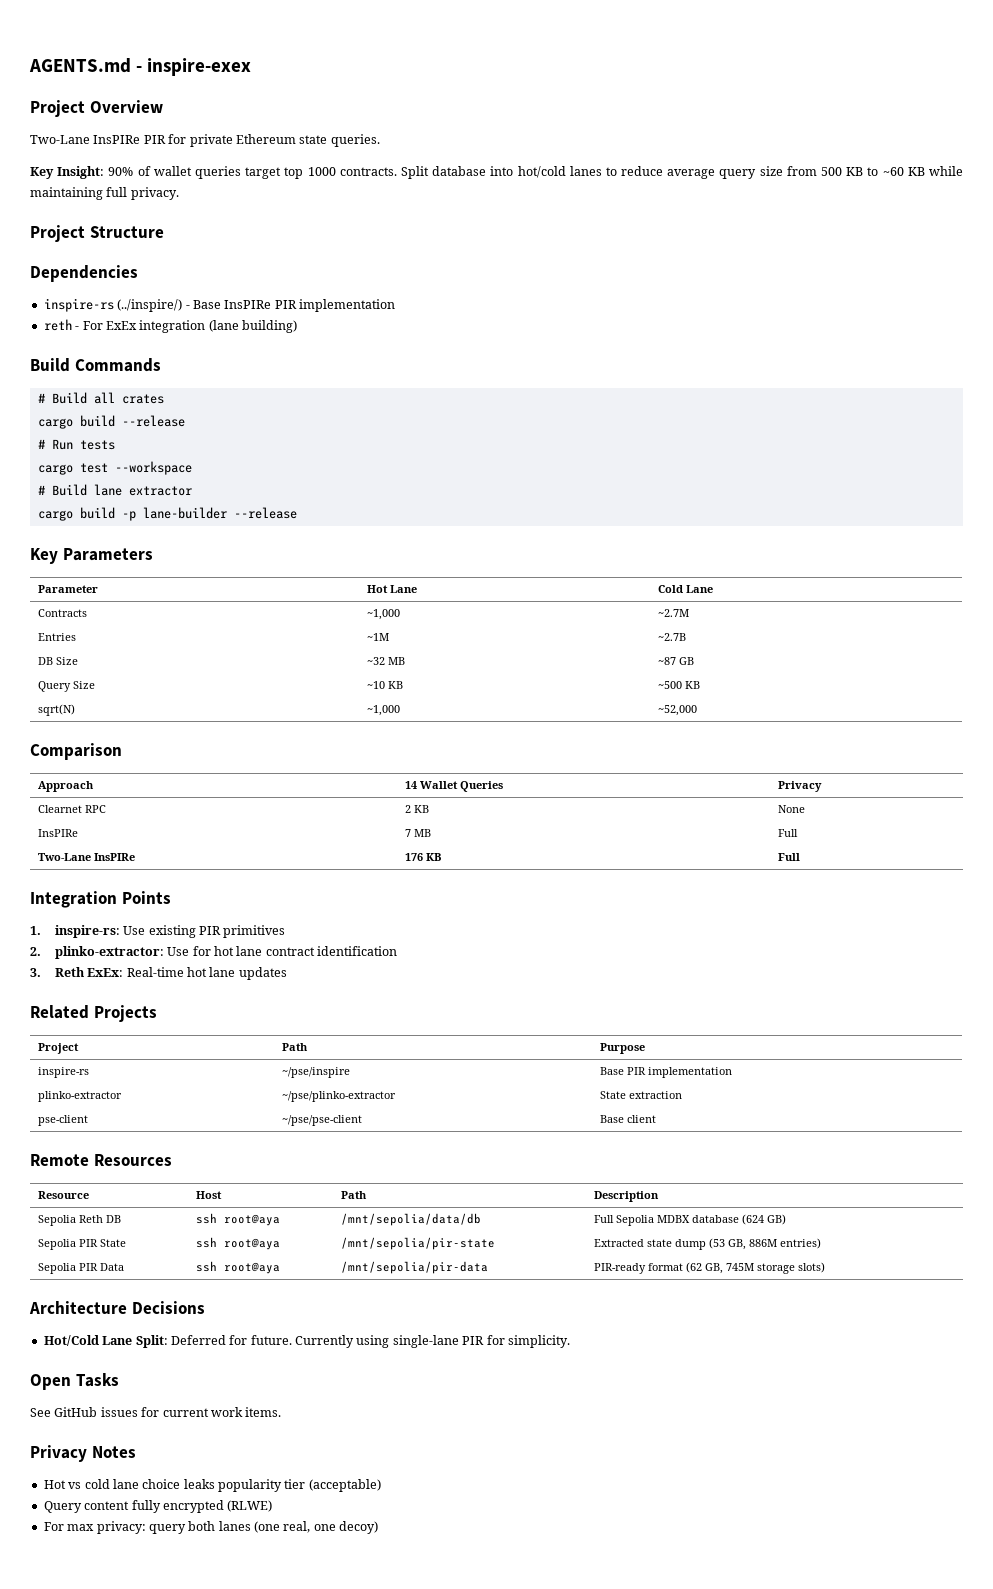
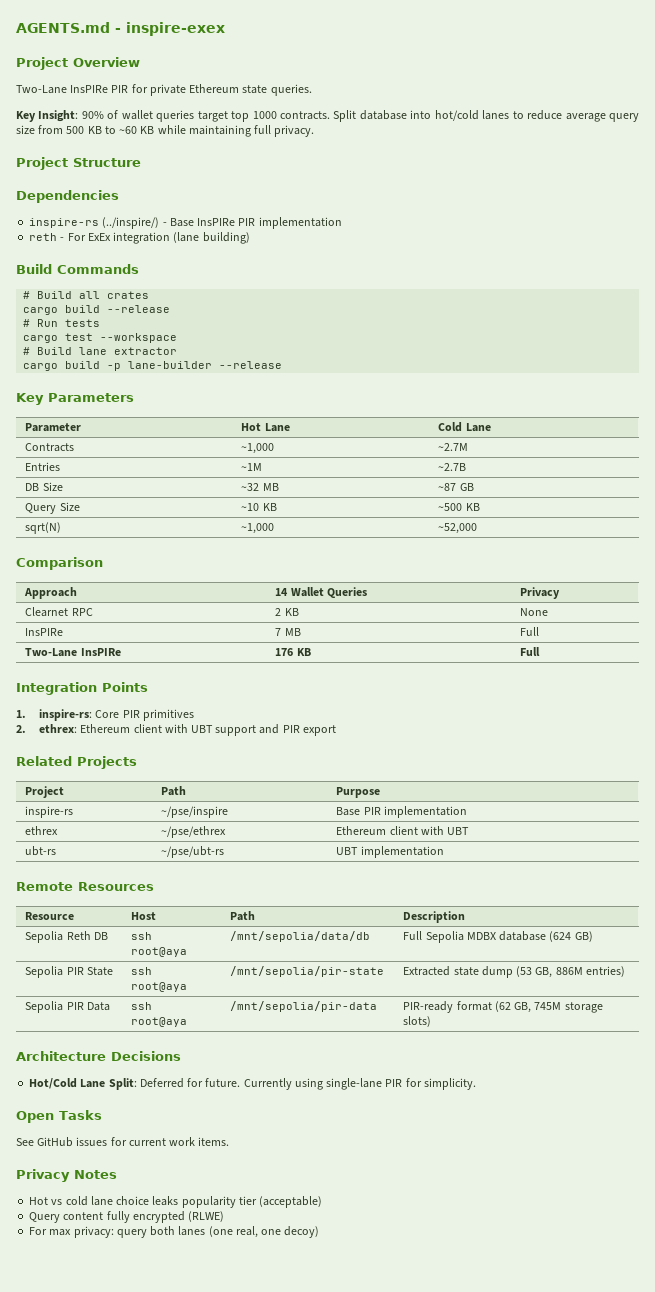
- 1. inspire-rs: Use existing PIR primitives
+ 1. inspire-rs: Core PIR primitives
- 2. plinko-extractor: Use for hot lane contract identification
- 3. Reth ExEx: Real-time hot lane updates
+ 2. ethrex: Ethereum client with UBT support and PIR export
- plinko-extractor | ~/pse/plinko-extractor | State extraction
- pse-client | ~/pse/pse-client | Base client
+ ethrex | ~/pse/ethrex | Ethereum client with UBT
+ ubt-rs | ~/pse/ubt-rs | UBT implementation

